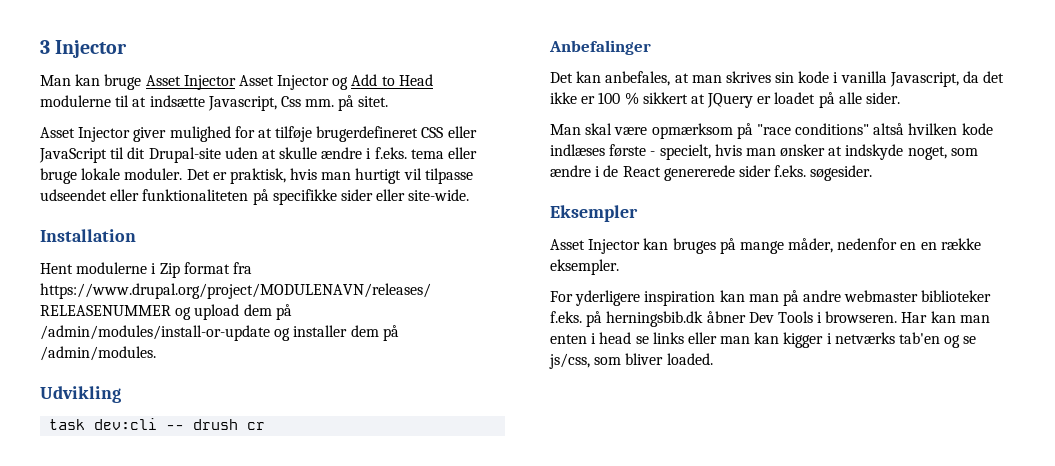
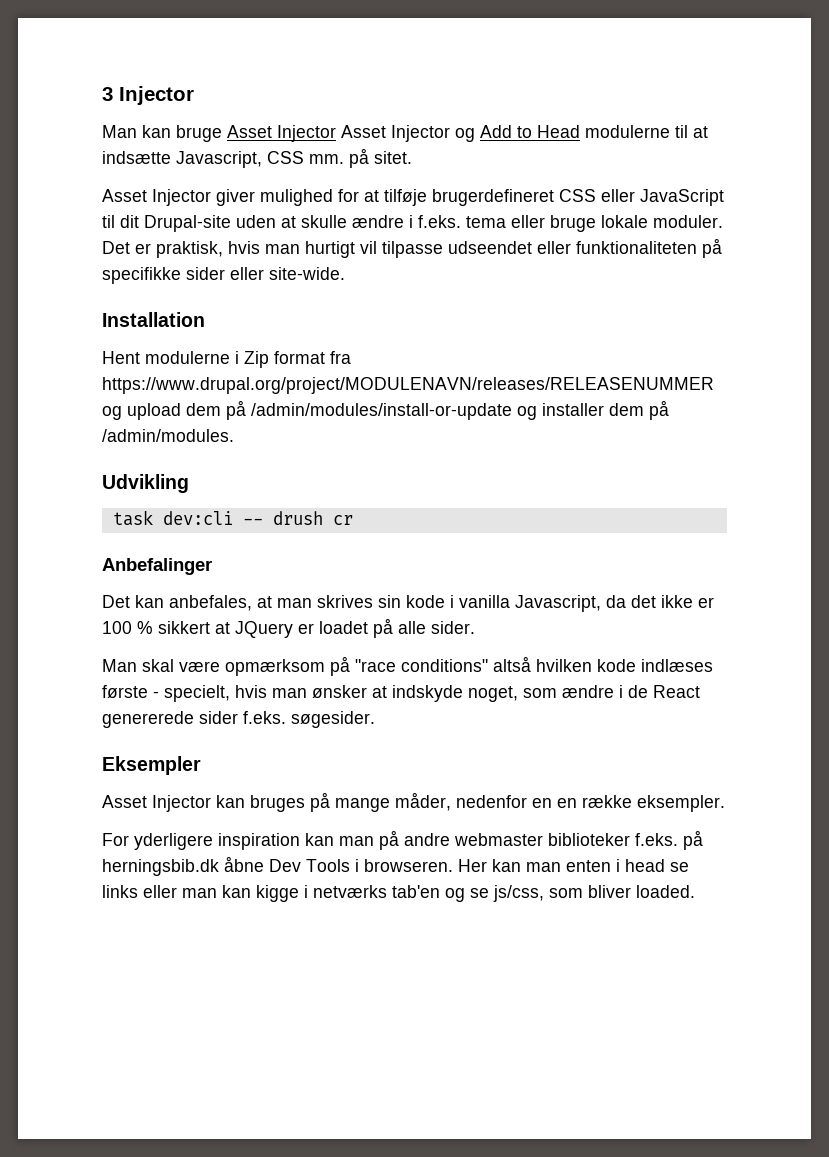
- Man kan bruge Asset Injector Asset Injector og Add to Head modulerne til at indsætte Javascript, Css mm. på sitet.
+ Man kan bruge Asset Injector Asset Injector og Add to Head modulerne til at indsætte Javascript, CSS mm. på sitet.
- For yderligere inspiration kan man på andre webmaster biblioteker f.eks. på herningsbib.dk åbner Dev Tools i browseren.
+ For yderligere inspiration kan man på andre webmaster biblioteker f.eks. på herningsbib.dk åbne Dev Tools i browseren.
- Har kan man enten i head se links eller man kan kigger i netværks tab'en og se js/css, som bliver loaded.
+ Her kan man enten i head se links eller man kan kigge i netværks tab'en og se js/css, som bliver loaded.

